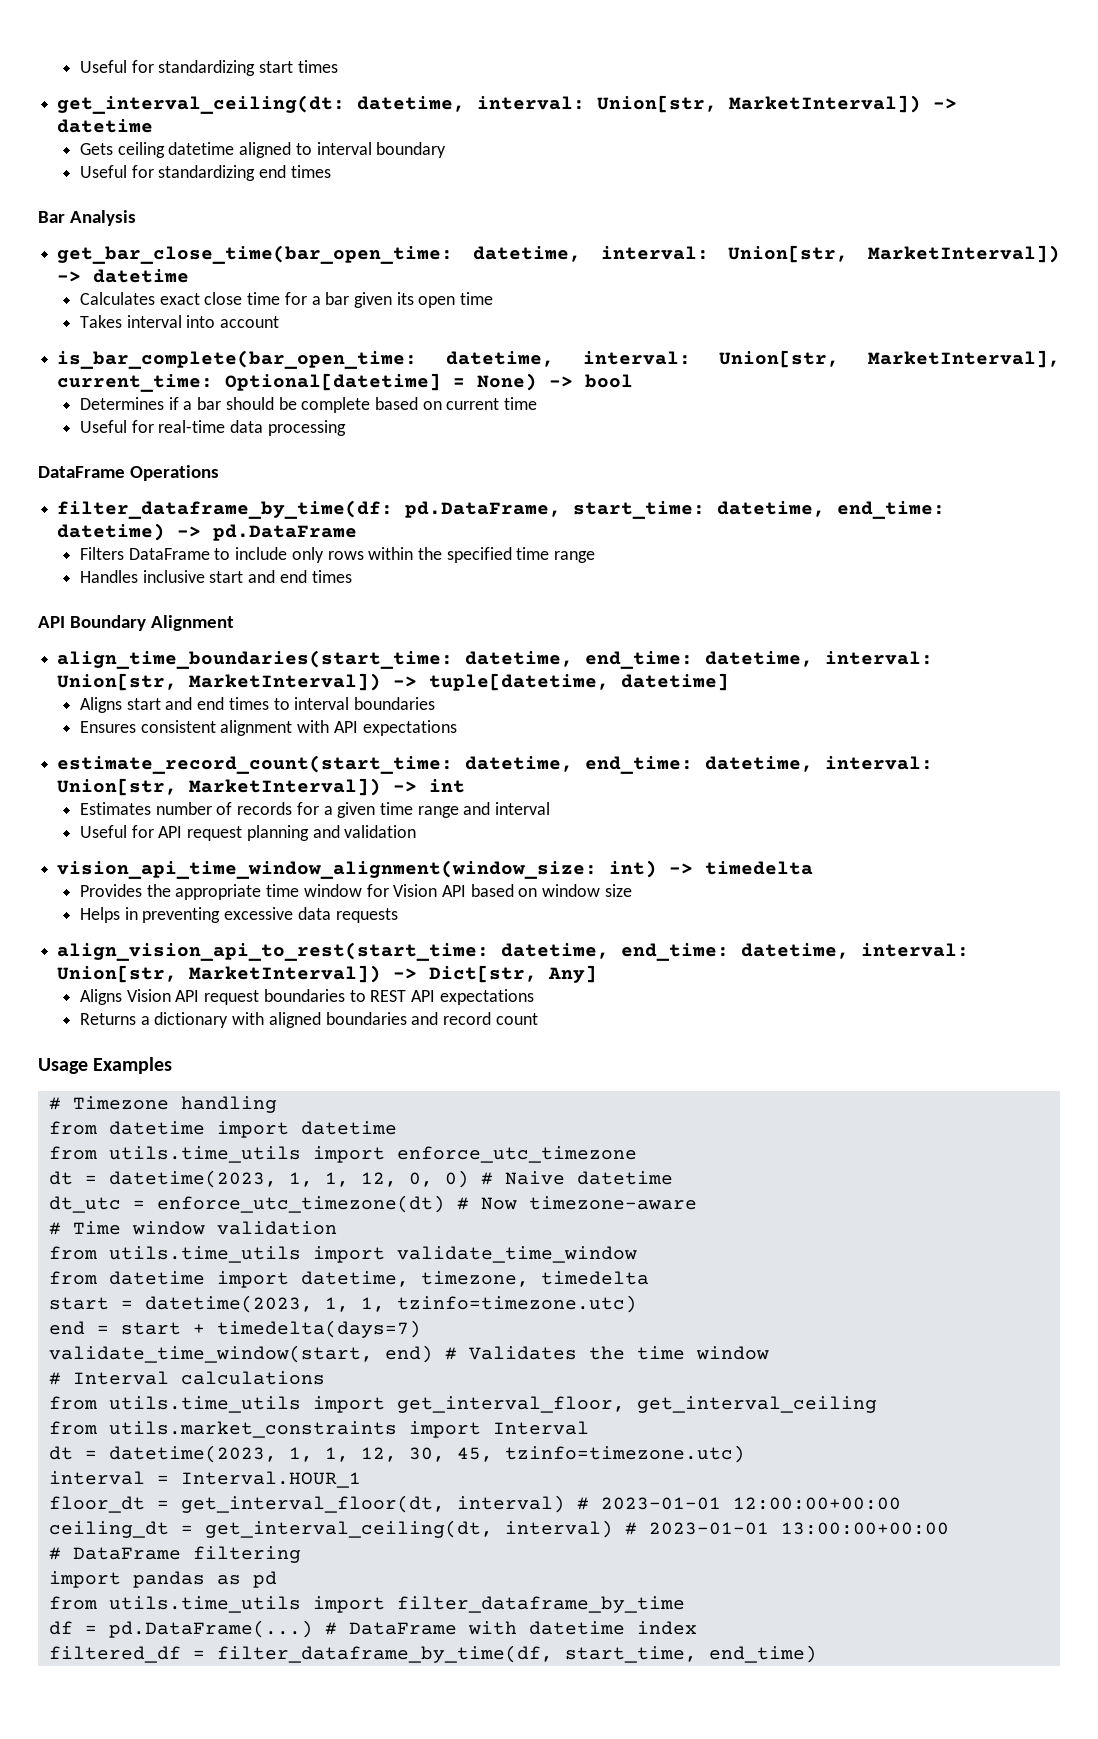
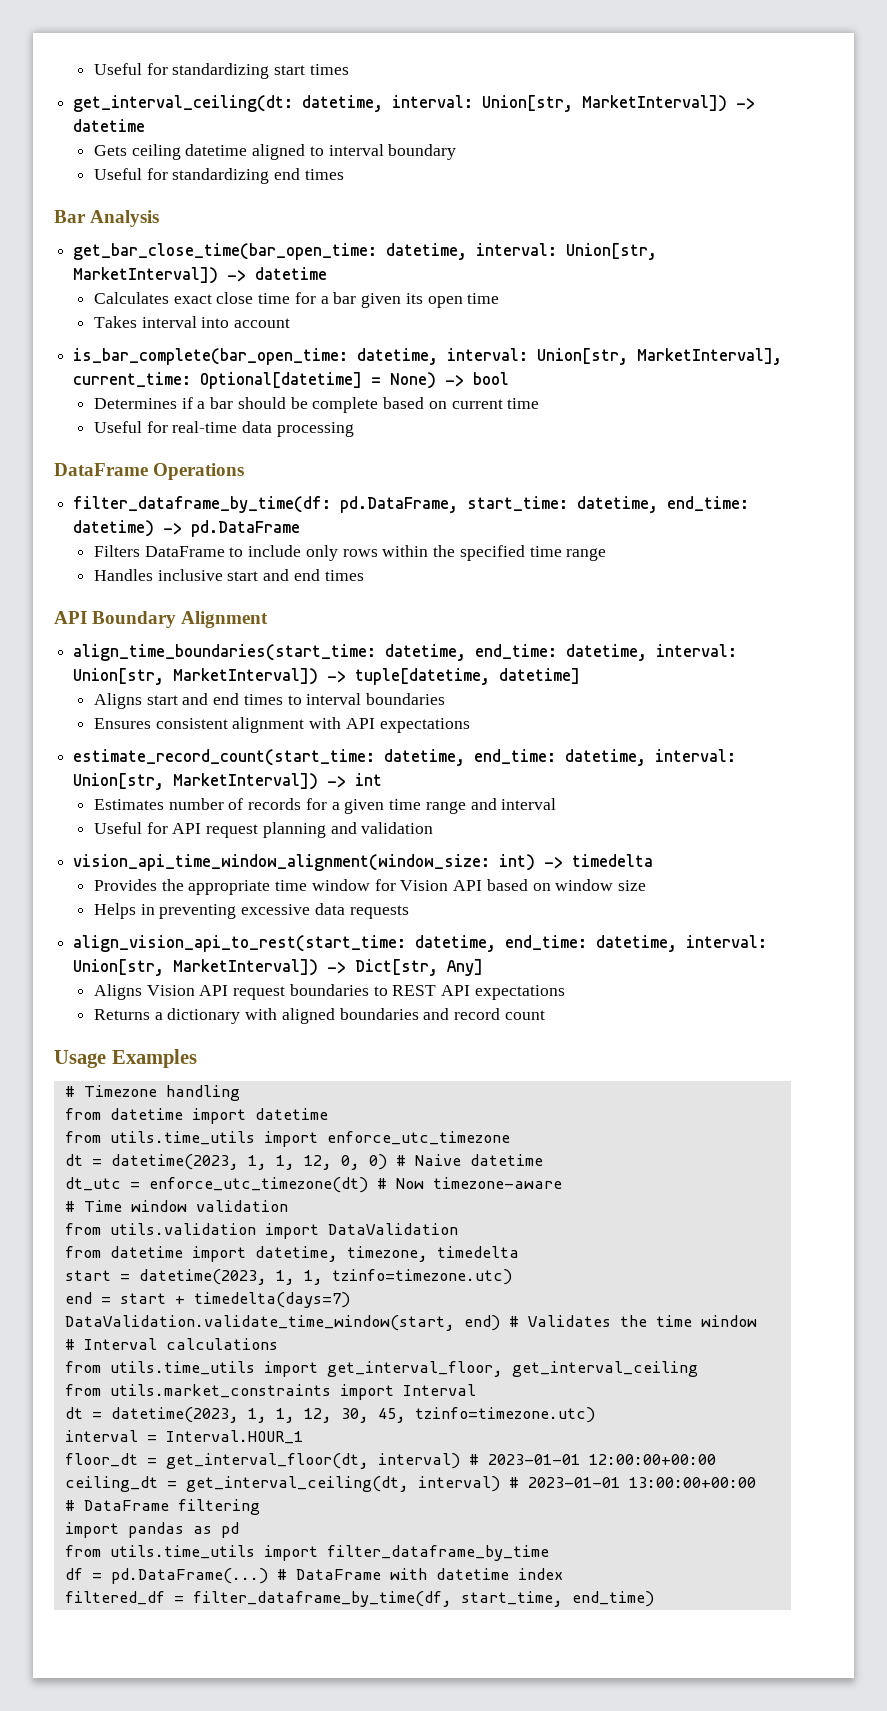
- from utils.time_utils import validate_time_window
+ from utils.validation import DataValidation
- validate_time_window(start, end) # Validates the time window
+ DataValidation.validate_time_window(start, end) # Validates the time window

